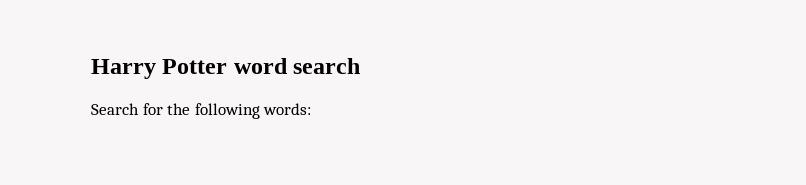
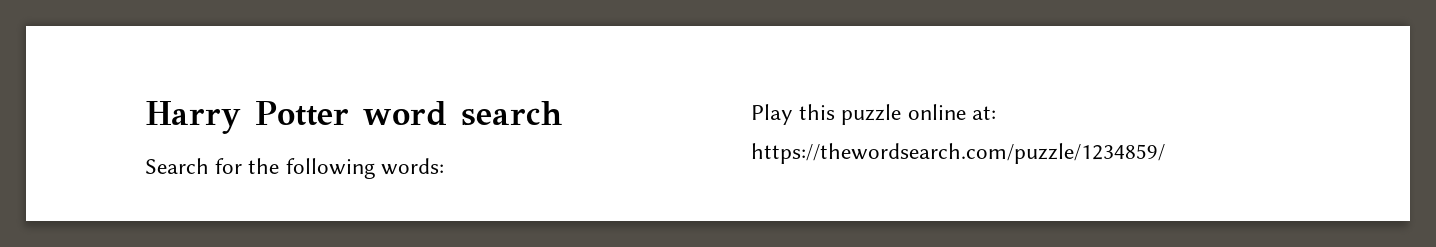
+ Play this puzzle online at: https://thewordsearch.com/puzzle/1234859/

